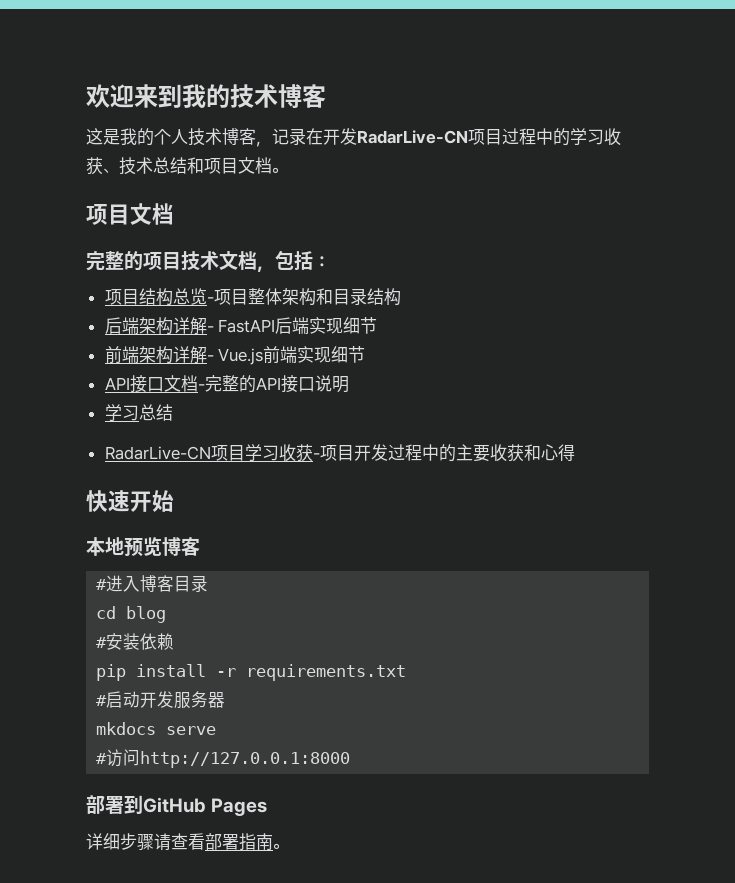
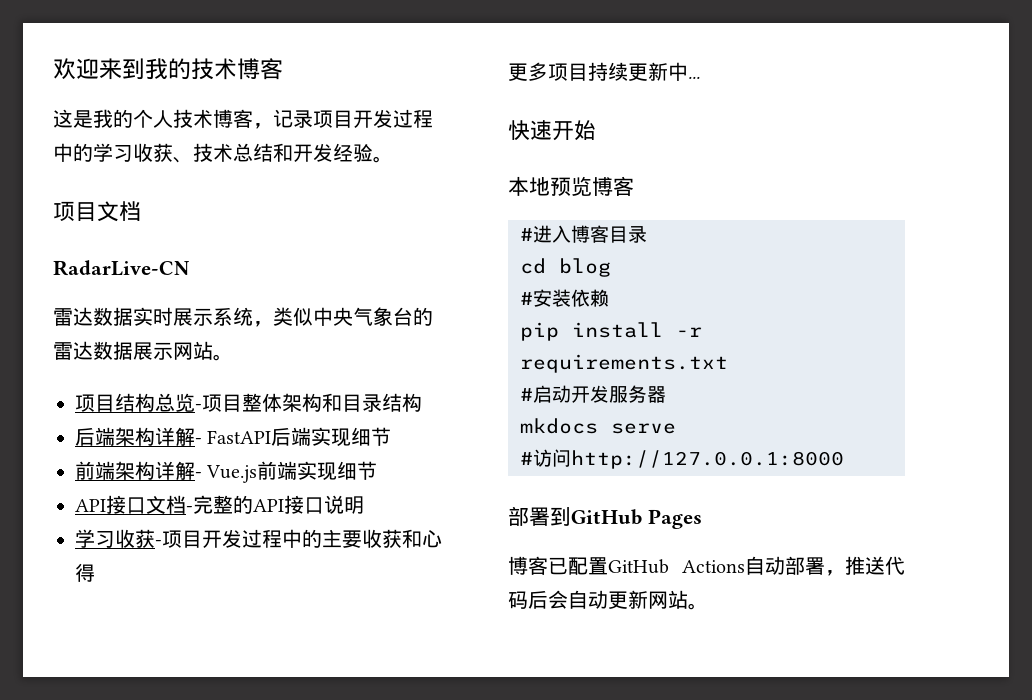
- 这是我的个人技术博客，记录在开发RadarLive-CN项目过程中的学习收获、技术总结和项目文档。
+ 这是我的个人技术博客，记录项目开发过程中的学习收获、技术总结和开发经验。
- 完整的项目技术文档，包括：
+ RadarLive-CN
+ 雷达数据实时展示系统，类似中央气象台的雷达数据展示网站。
- 学习总结
- RadarLive-CN项目学习收获-项目开发过程中的主要收获和心得
+ 学习收获-项目开发过程中的主要收获和心得
+ 更多项目持续更新中...
- 详细步骤请查看部署指南。
+ 博客已配置GitHub Actions自动部署，推送代码后会自动更新网站。

